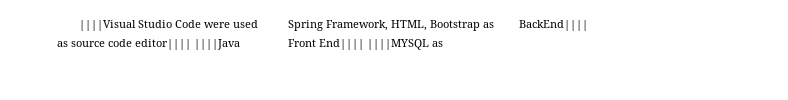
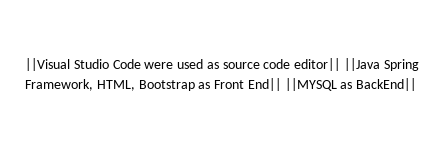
- ||||Visual Studio Code were used as source code editor|||| ||||Java Spring Framework, HTML, Bootstrap as Front End|||| ||||MYSQL as BackEnd||||
+ ||Visual Studio Code were used as source code editor|| ||Java Spring Framework, HTML, Bootstrap as Front End|| ||MYSQL as BackEnd||

